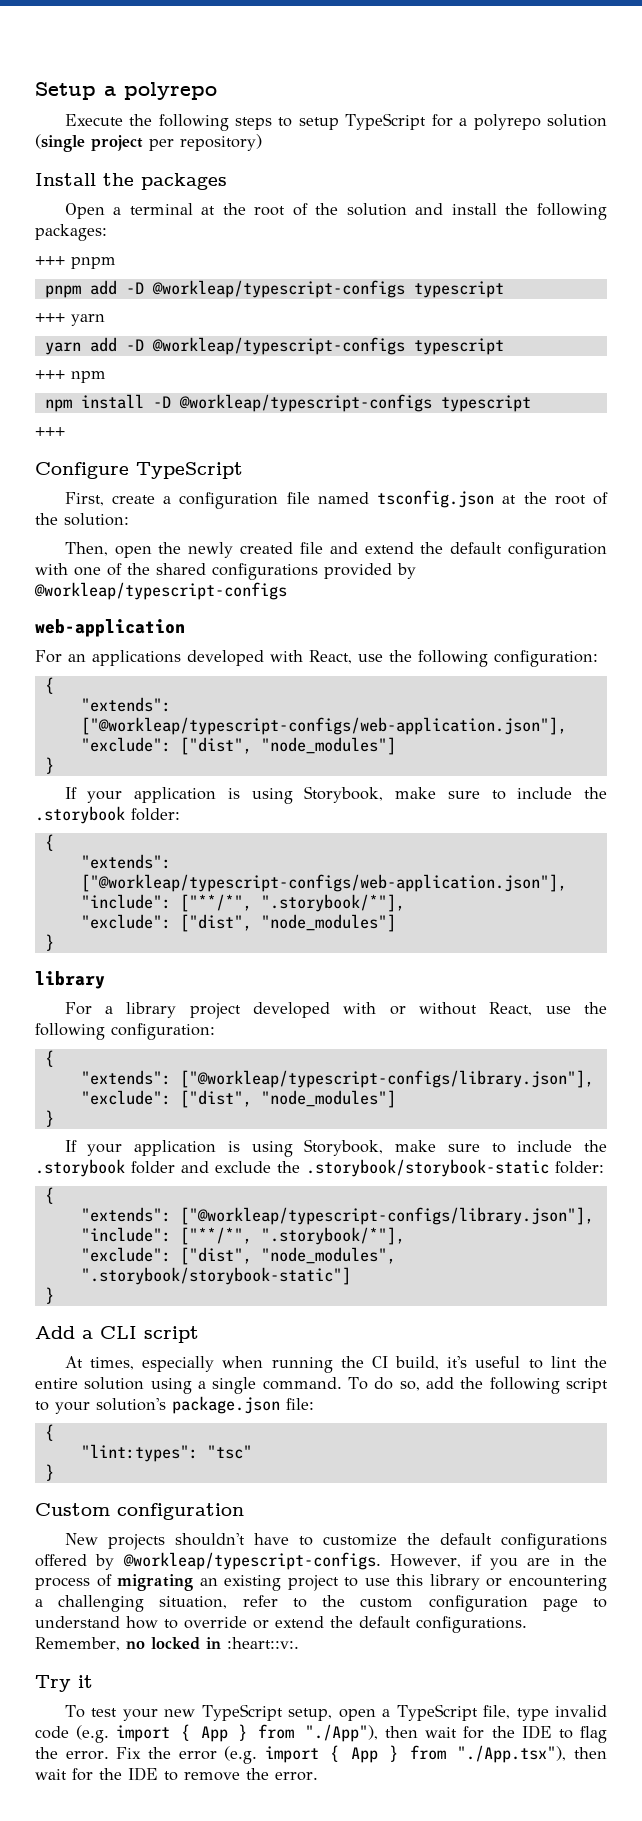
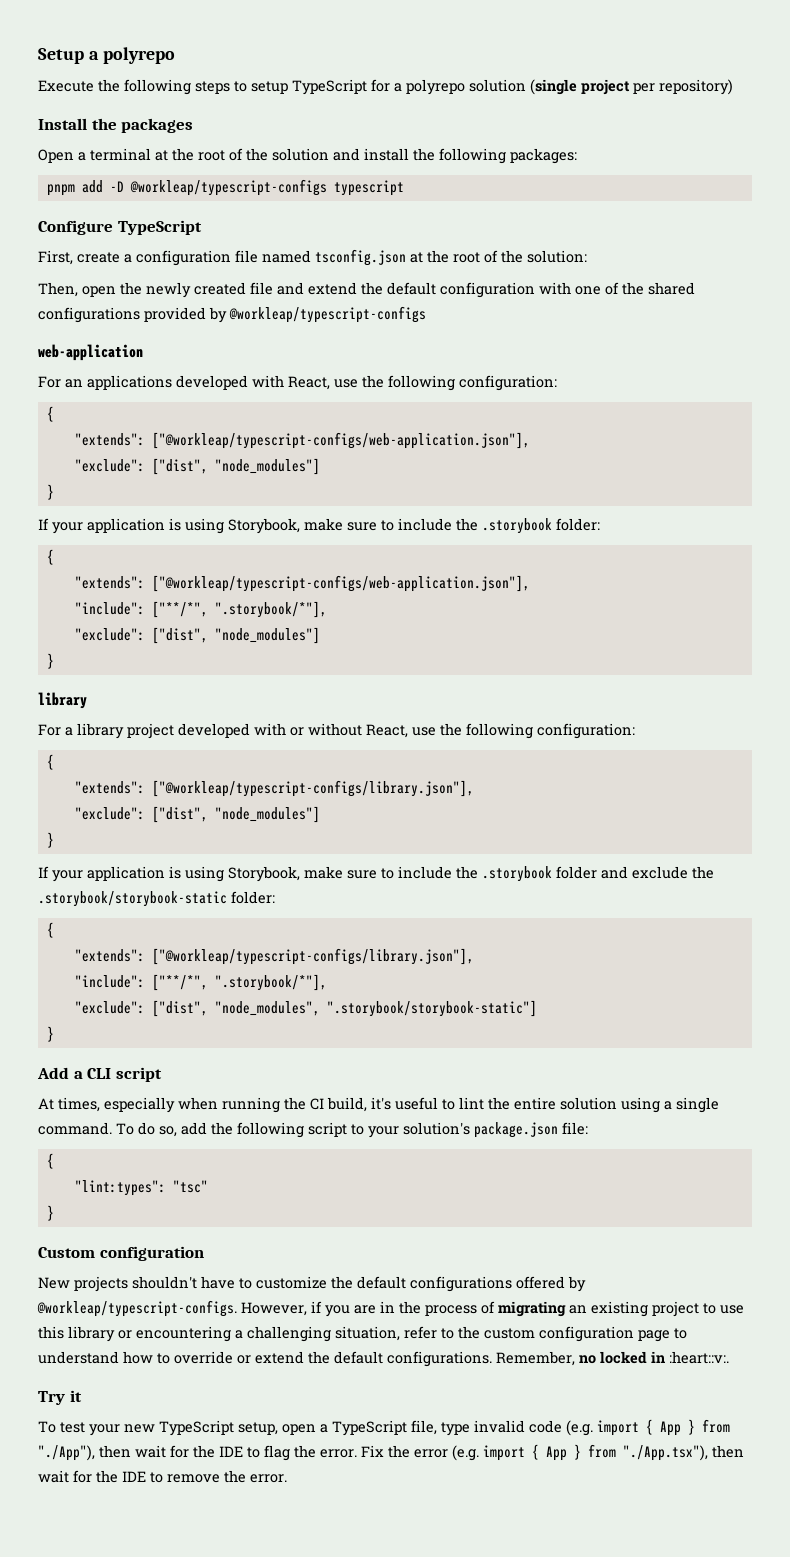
- +++ pnpm
- +++ yarn
- yarn add -D @workleap/typescript-configs typescript
- +++ npm
- npm install -D @workleap/typescript-configs typescript
- +++

